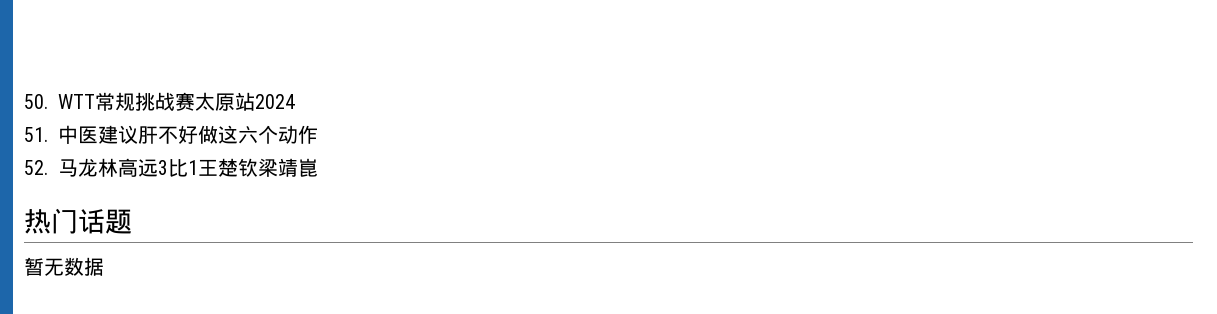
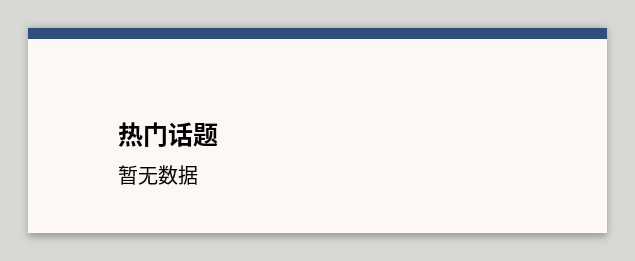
- 50. WTT常规挑战赛太原站2024
- 51.中医建议肝不好做这六个动作
- 52.马龙林高远3比1王楚钦梁靖崑

